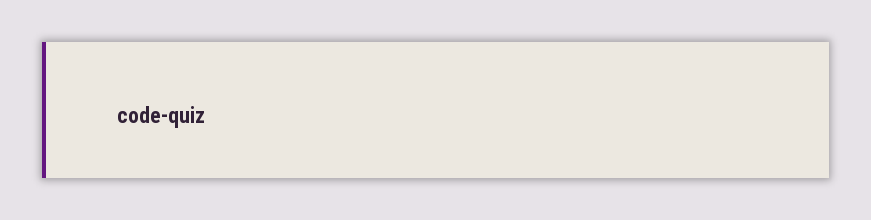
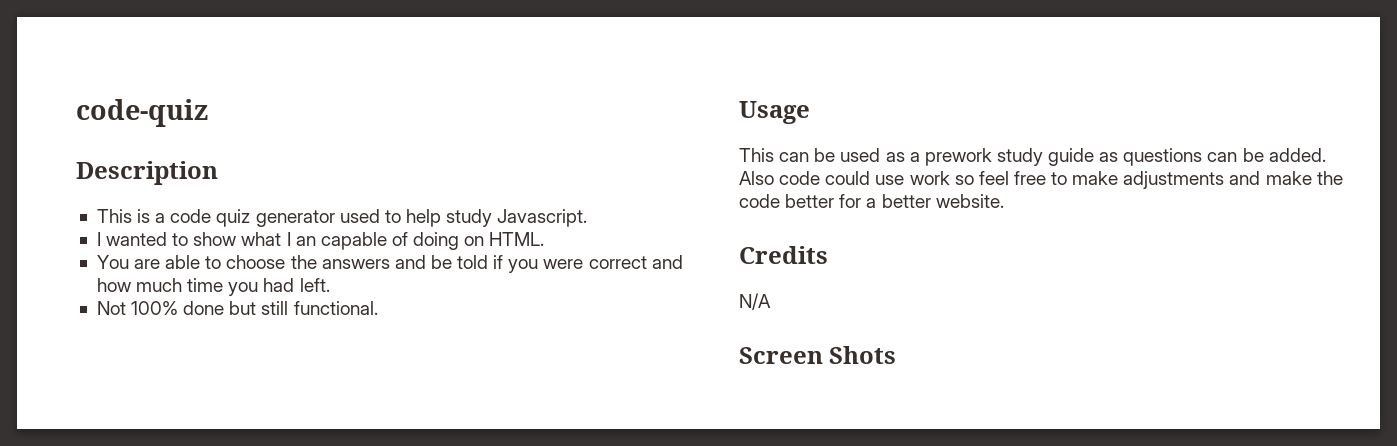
+ Description
+ This is a code quiz generator used to help study Javascript.
+ I wanted to show what I an capable of doing on HTML.
+ You are able to choose the answers and be told if you were correct and how much time you had left.
+ Not 100% done but still functional.
+ Usage
+ This can be used as a prework study guide as questions can be added. Also code could use work so feel free to make adjustments and make the code better for a better website.
+ Credits
+ N/A
+ Screen Shots

